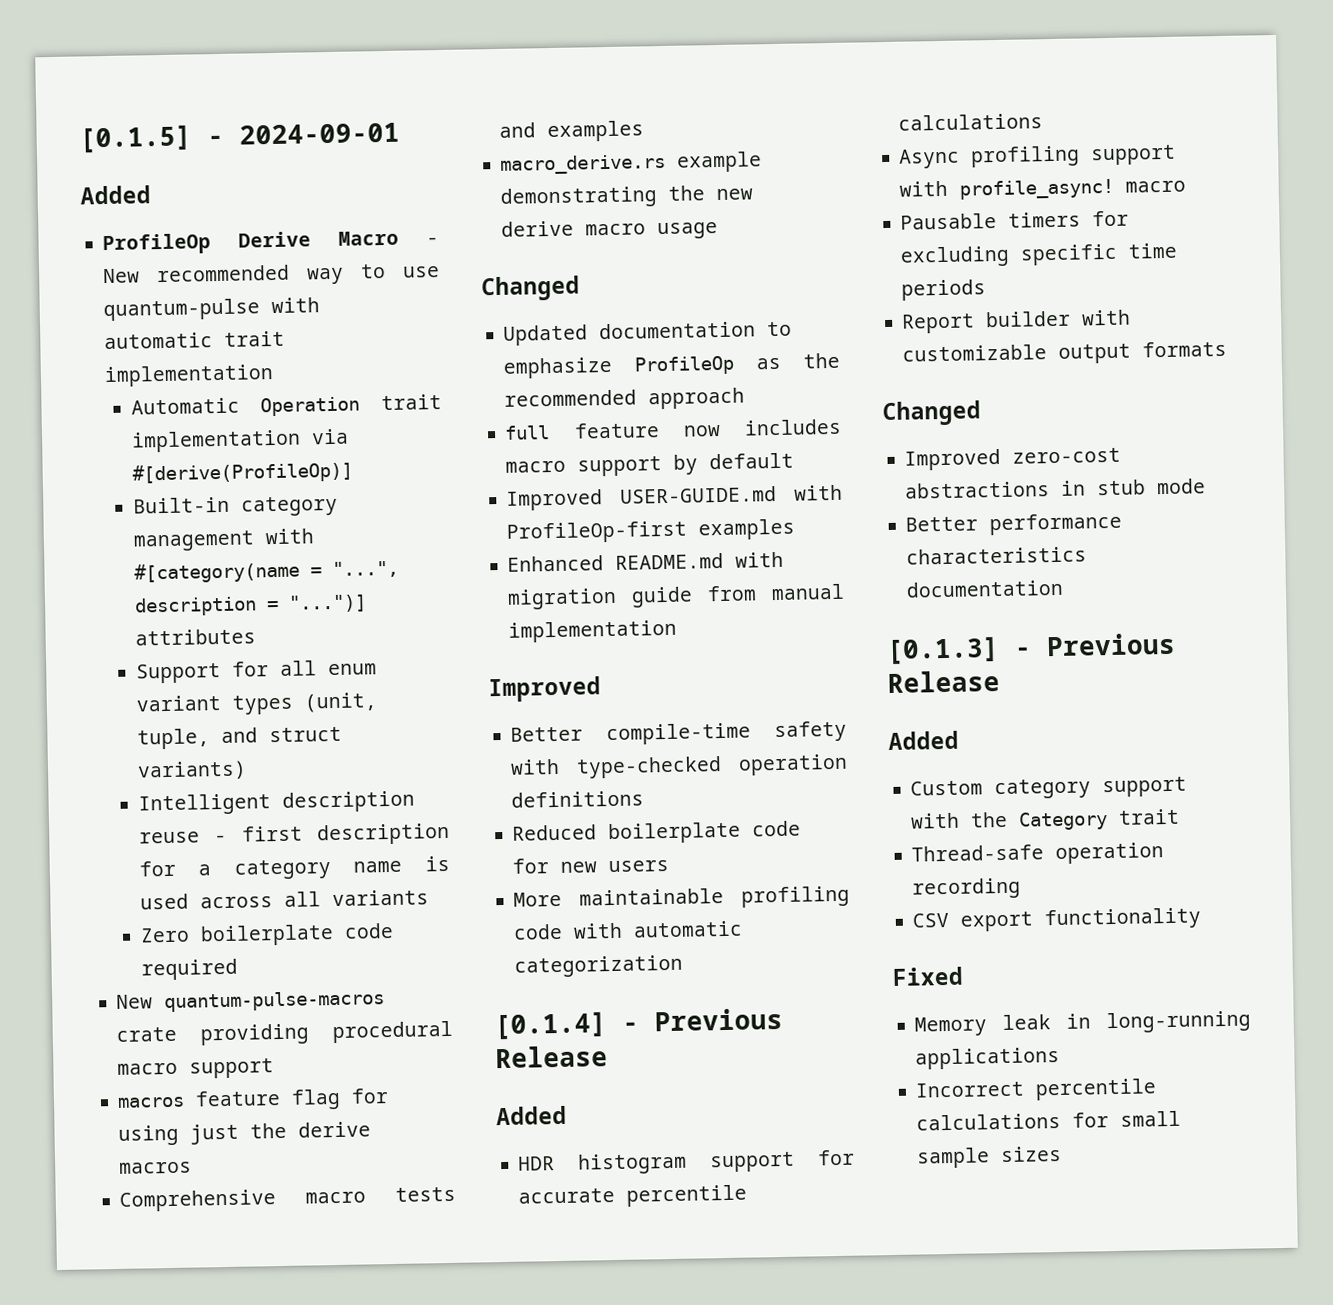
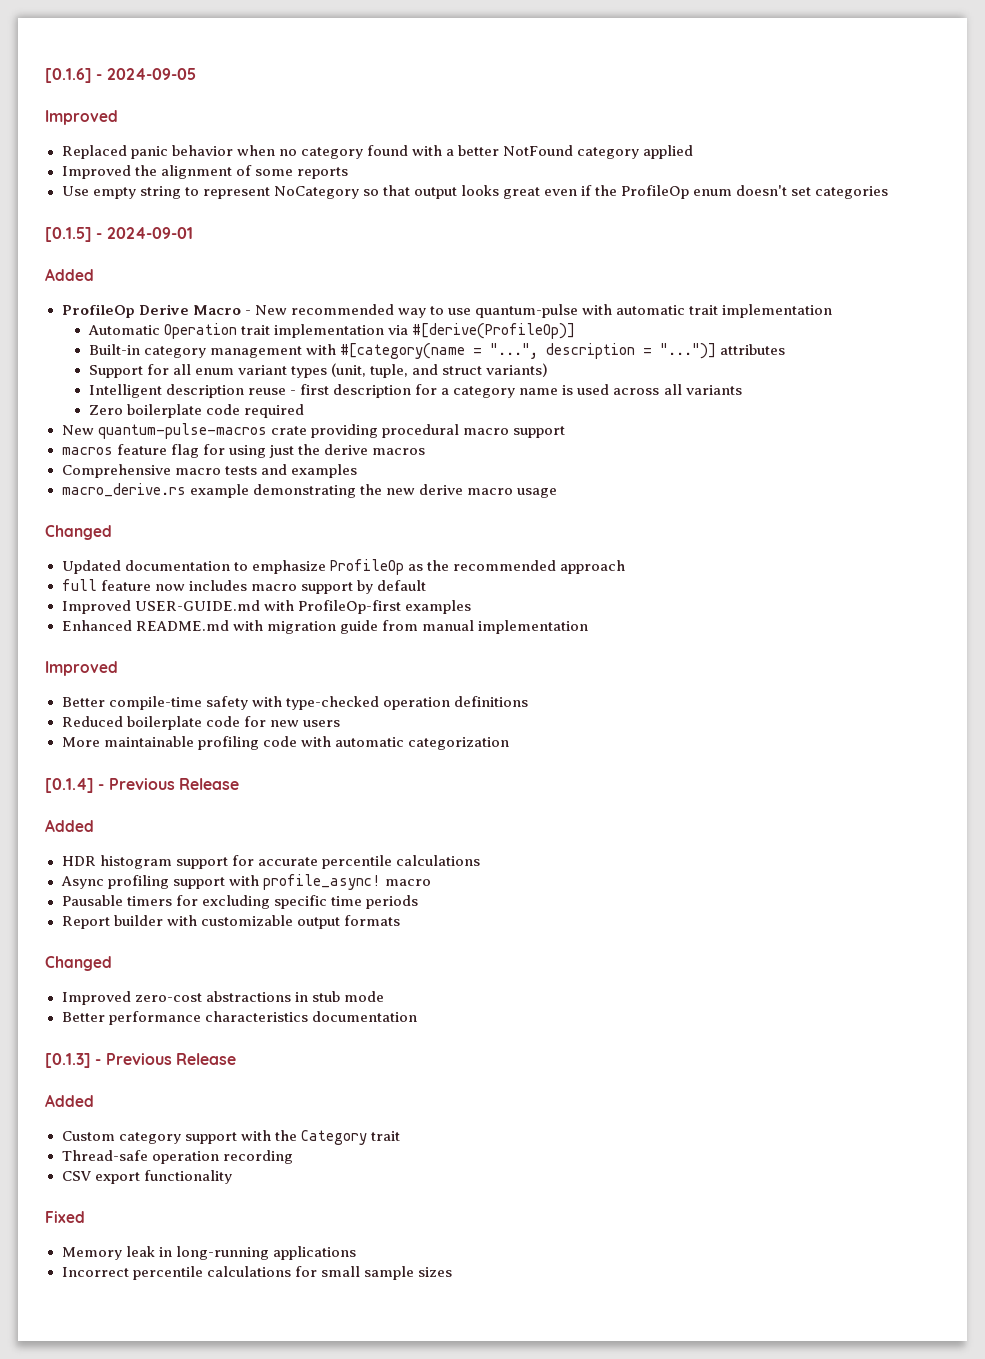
+ [0.1.6] - 2024-09-05
+ Improved
+ Replaced panic behavior when no category found with a better NotFound category applied
+ Improved the alignment of some reports
+ Use empty string to represent NoCategory so that output looks great even if the ProfileOp enum doesn't set categories

